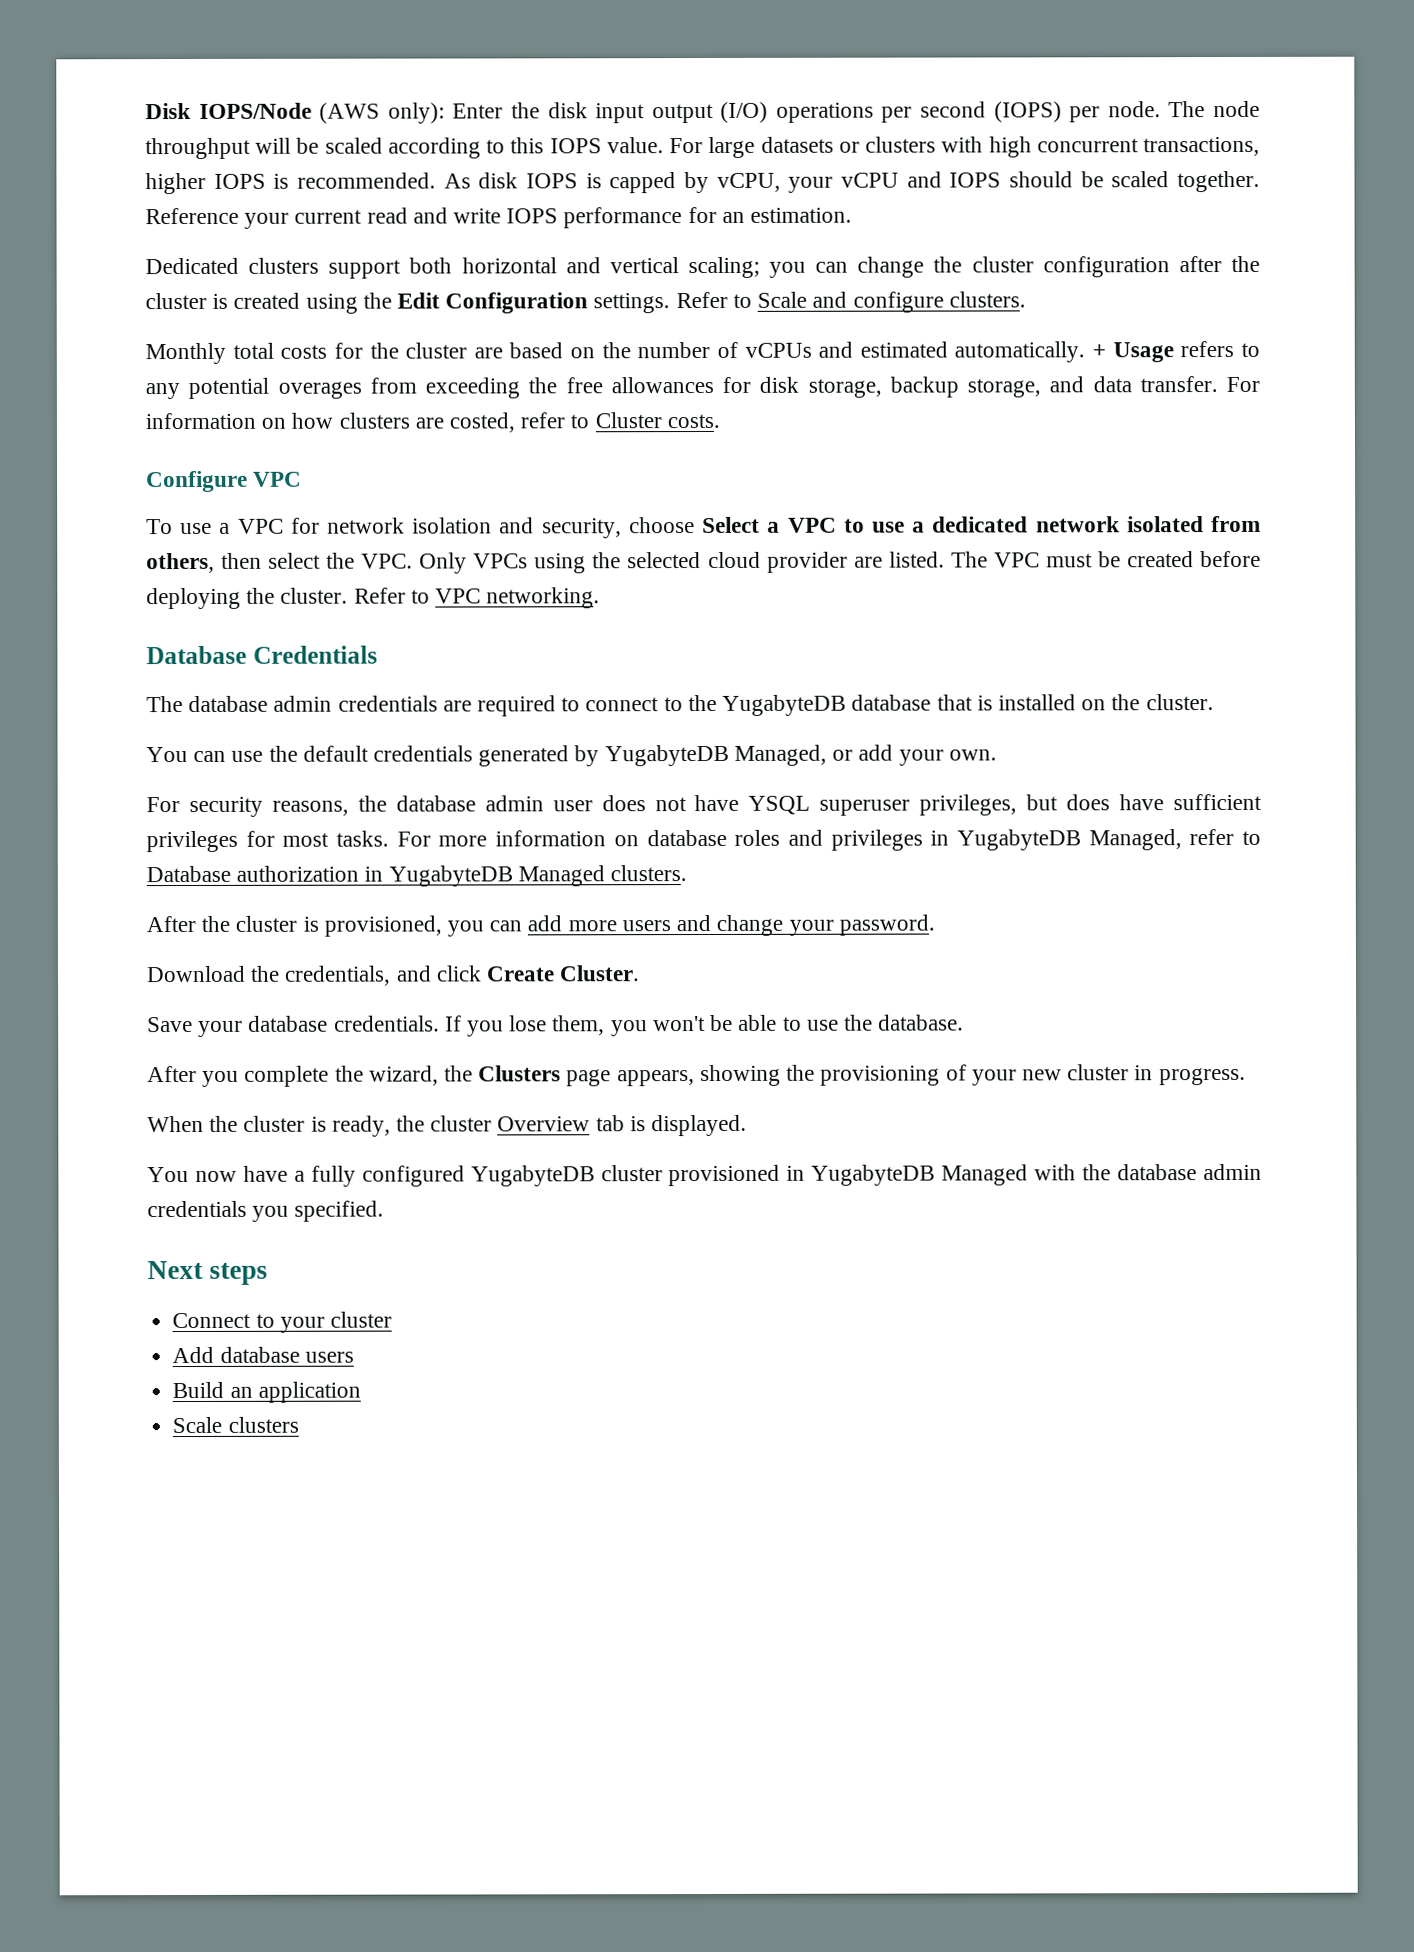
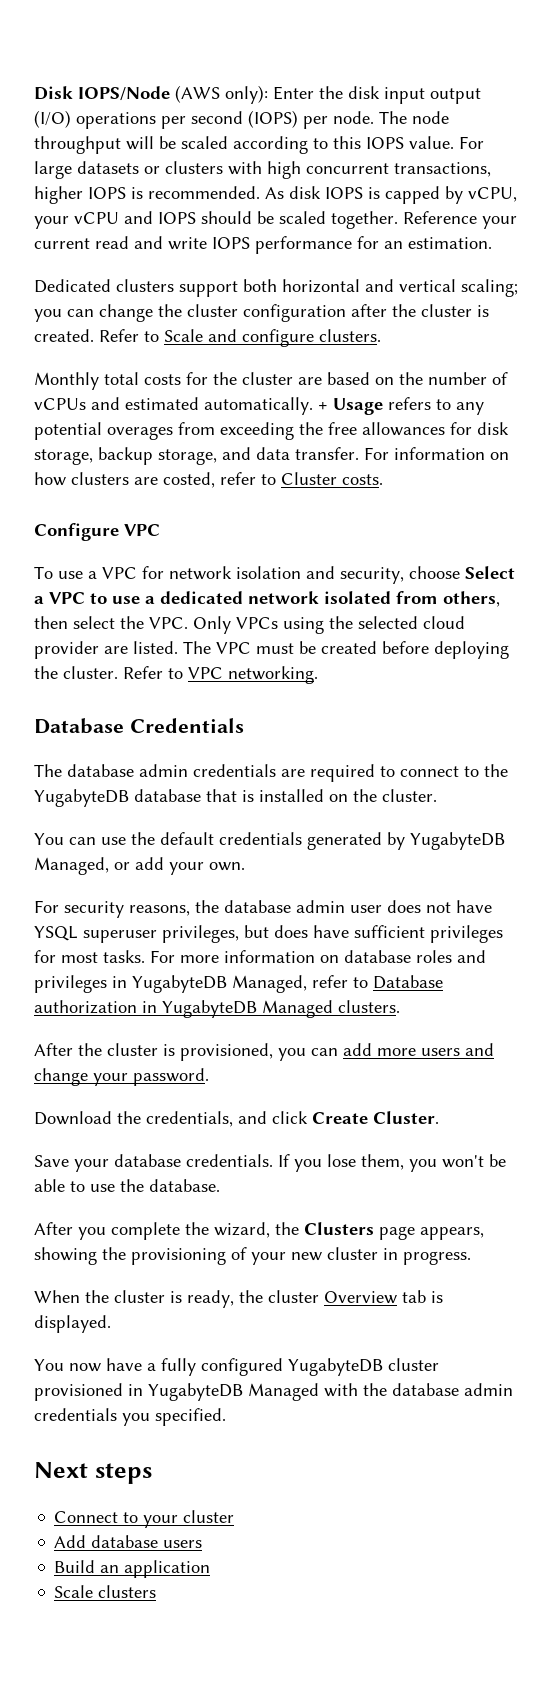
- Dedicated clusters support both horizontal and vertical scaling; you can change the cluster configuration after the cluster is created using the Edit Configuration settings.
+ Dedicated clusters support both horizontal and vertical scaling; you can change the cluster configuration after the cluster is created.

